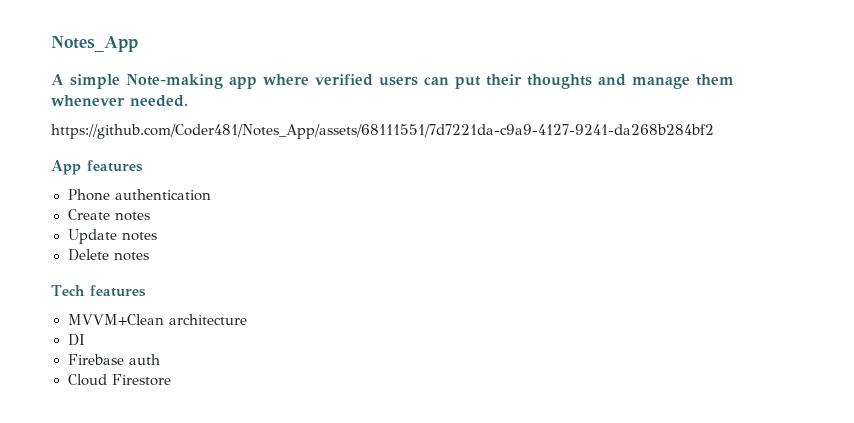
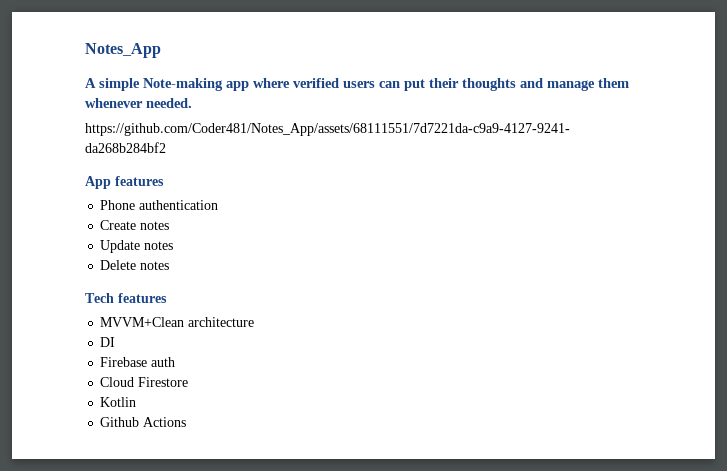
+ Kotlin
+ Github Actions

